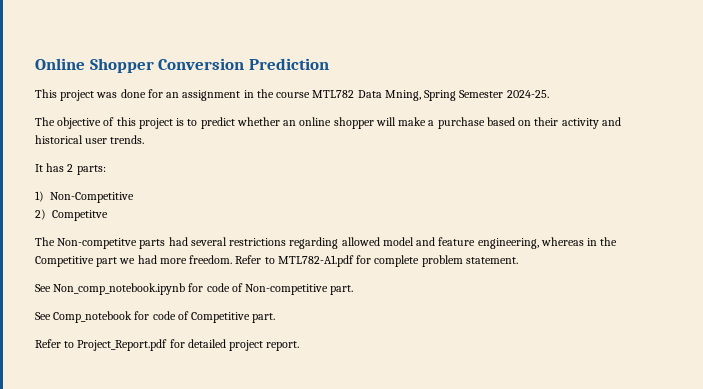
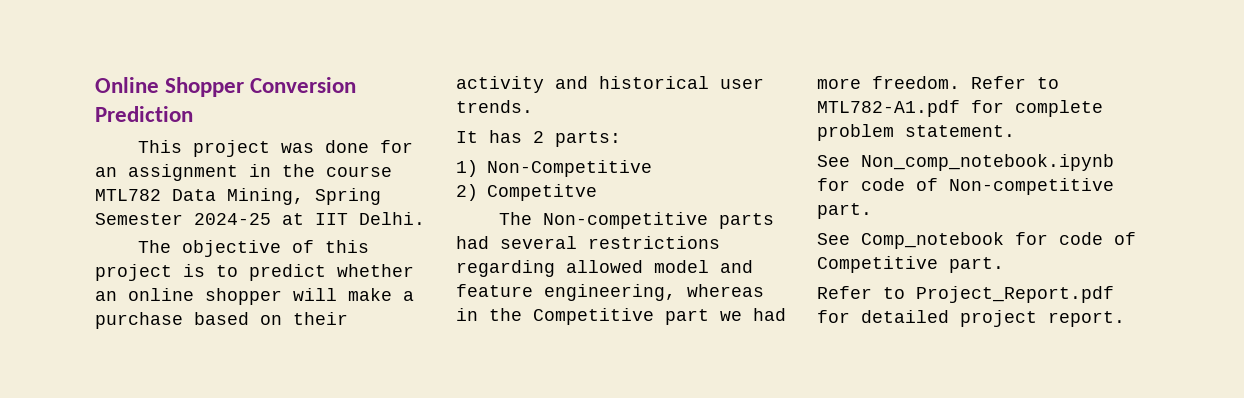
- This project was done for an assignment in the course MTL782 Data Mning, Spring Semester 2024-25.
+ This project was done for an assignment in the course MTL782 Data Mining, Spring Semester 2024-25 at IIT Delhi.
- The Non-competitve parts had several restrictions regarding allowed model and feature engineering, whereas in the Competitive part we had more freedom.
+ The Non-competitive parts had several restrictions regarding allowed model and feature engineering, whereas in the Competitive part we had more freedom.

